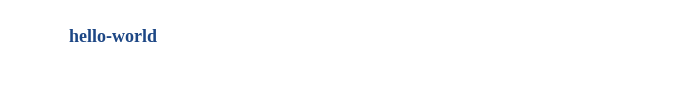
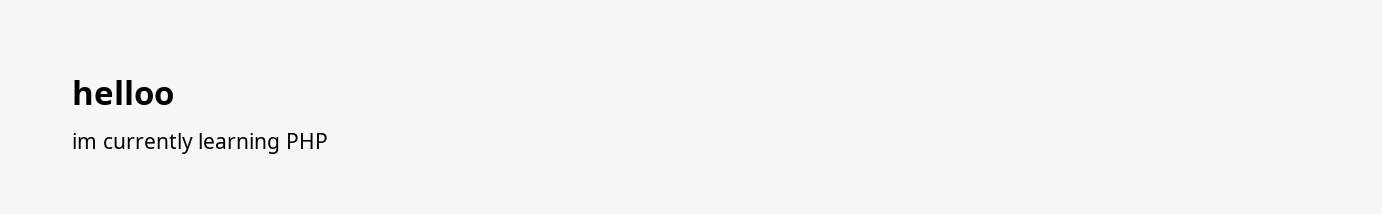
- hello-world
+ helloo
+ im currently learning PHP

